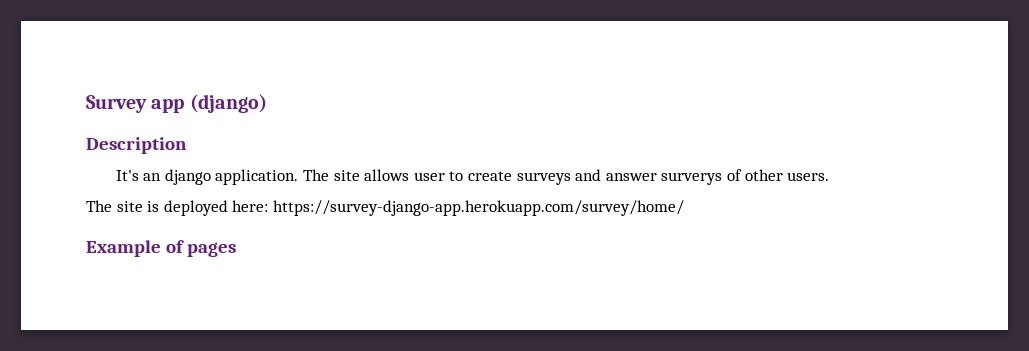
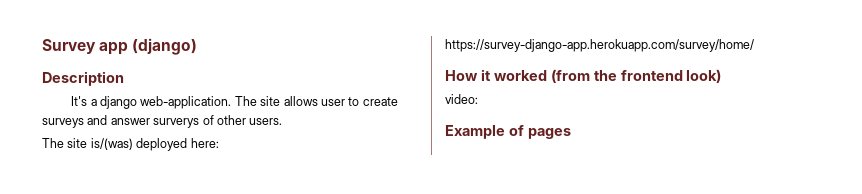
- It's an django application.
+ It's a django web-application.
- The site is deployed here: https://survey-django-app.herokuapp.com/survey/home/
+ The site is/(was) deployed here: https://survey-django-app.herokuapp.com/survey/home/
+ How it worked (from the frontend look)
+ video:

